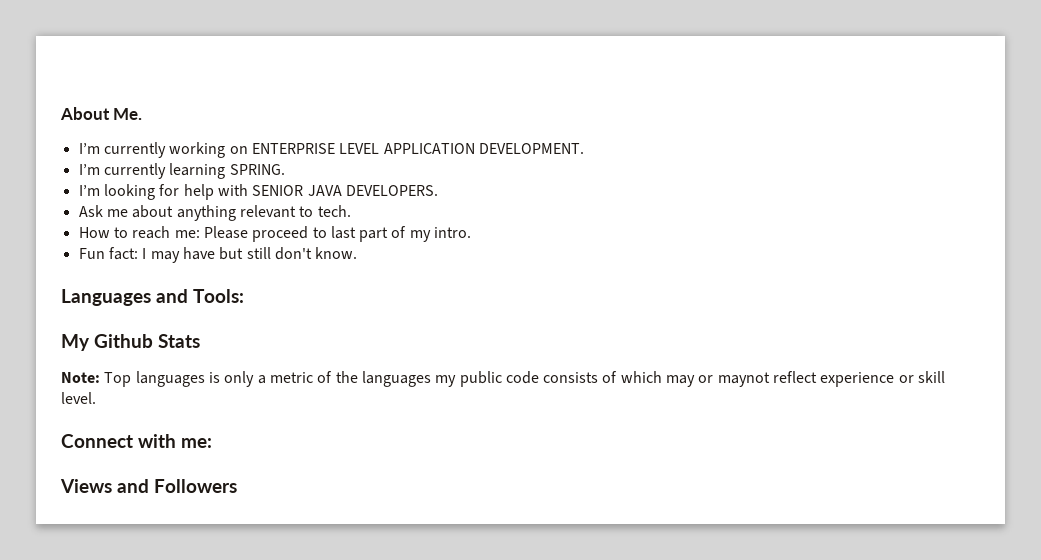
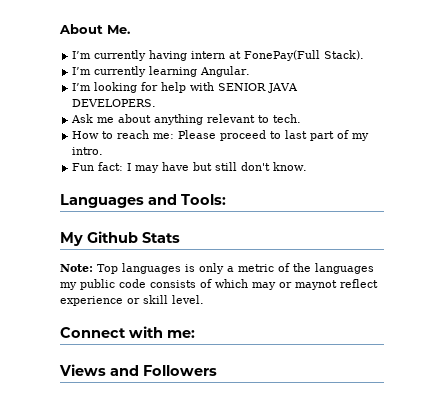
- I’m currently working on ENTERPRISE LEVEL APPLICATION DEVELOPMENT.
+ I’m currently having intern at FonePay(Full Stack).
- I’m currently learning SPRING.
+ I’m currently learning Angular.

